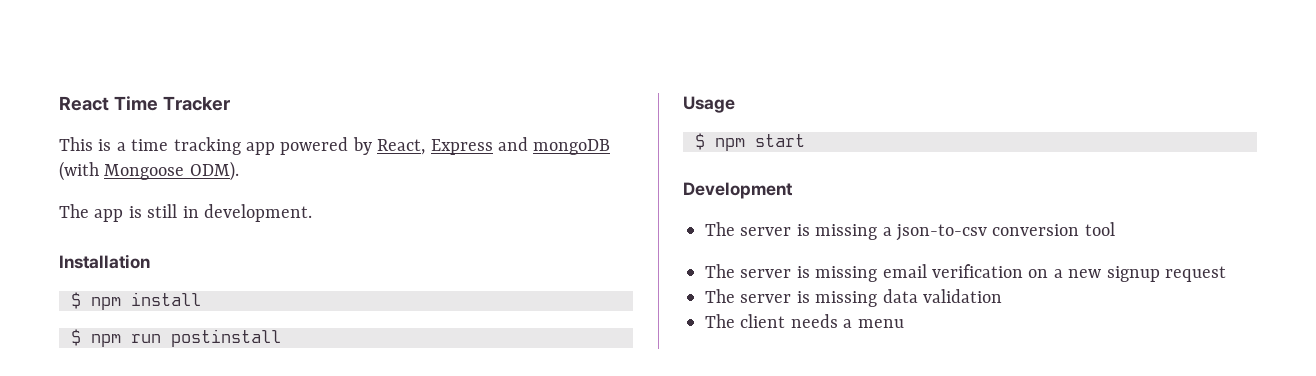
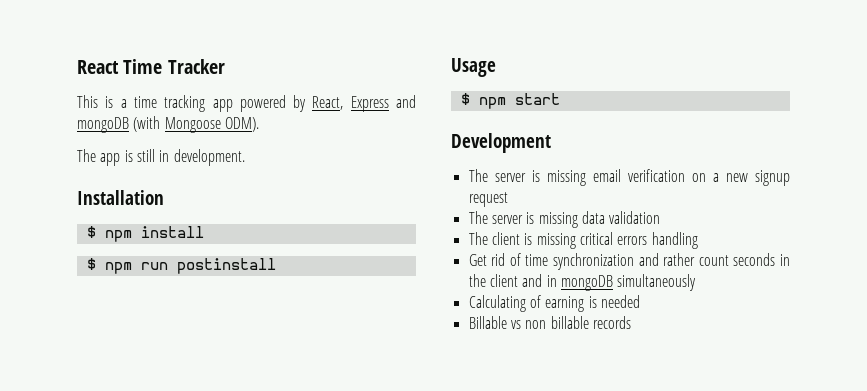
- The server is missing a json-to-csv conversion tool
- The client needs a menu
+ The client is missing critical errors handling
+ Get rid of time synchronization and rather count seconds in the client and in mongoDB simultaneously
+ Calculating of earning is needed
+ Billable vs non billable records

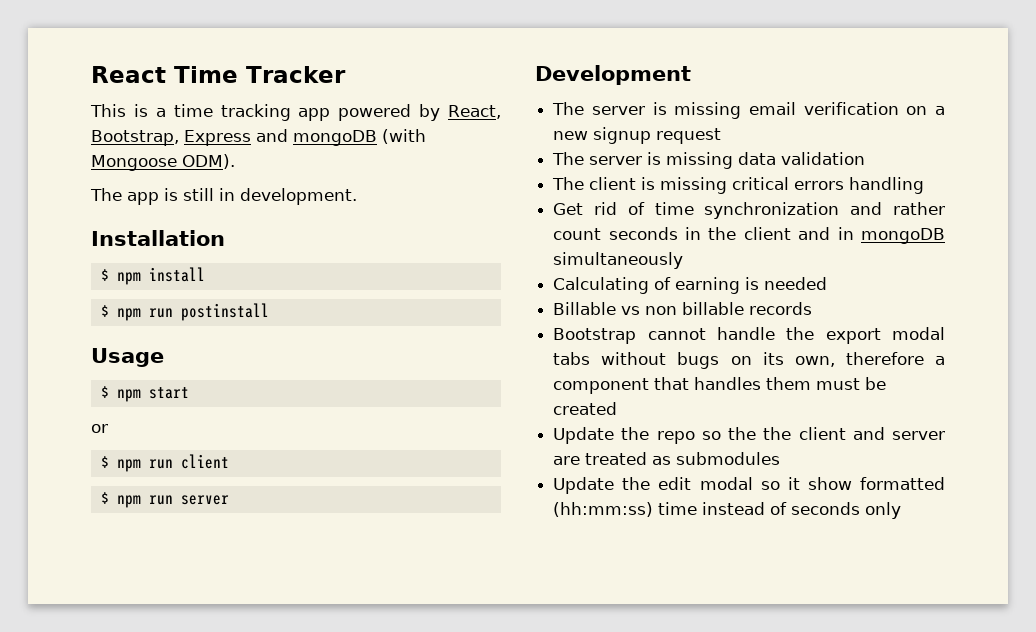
- This is a time tracking app powered by React, Express and mongoDB (with Mongoose ODM).
+ This is a time tracking app powered by React, Bootstrap, Express and mongoDB (with Mongoose ODM).
+ or
+ $ npm run client
+ $ npm run server
+ Bootstrap cannot handle the export modal tabs without bugs on its own, therefore a component that handles them must be created
+ Update the repo so the the client and server are treated as submodules
+ Update the edit modal so it show formatted (hh:mm:ss) time instead of seconds only

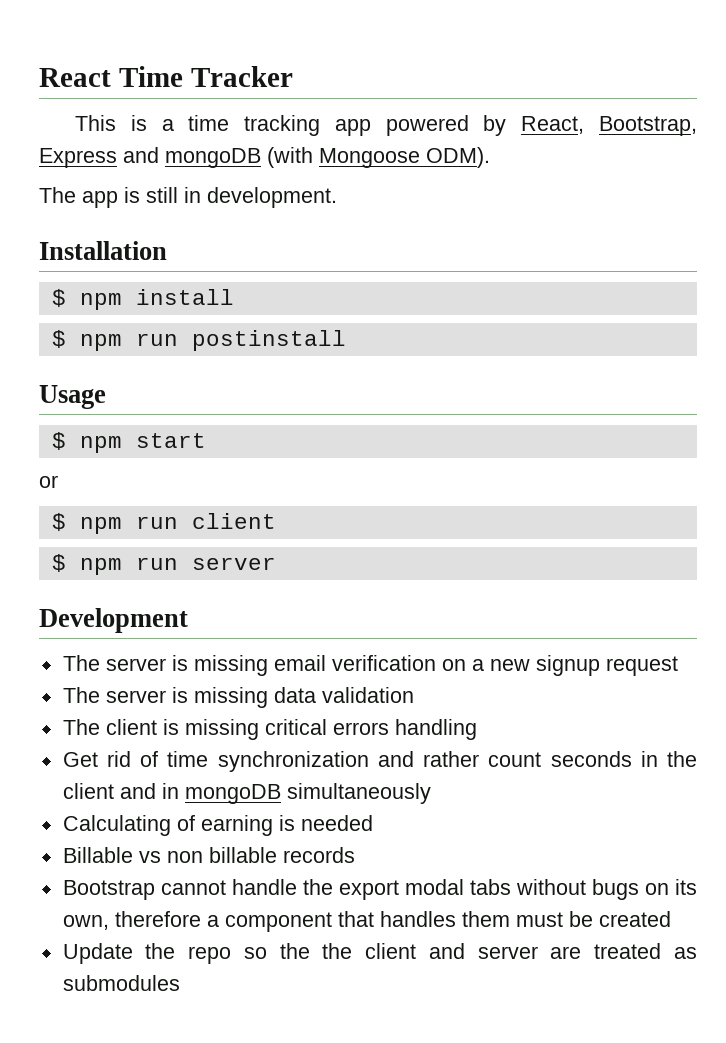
- Update the edit modal so it show formatted (hh:mm:ss) time instead of seconds only

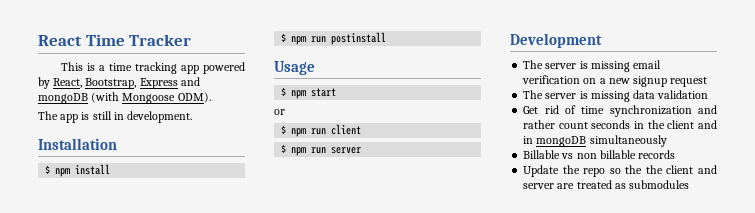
- The client is missing critical errors handling
- Calculating of earning is needed
- Bootstrap cannot handle the export modal tabs without bugs on its own, therefore a component that handles them must be created

